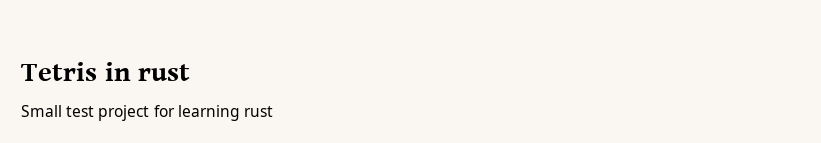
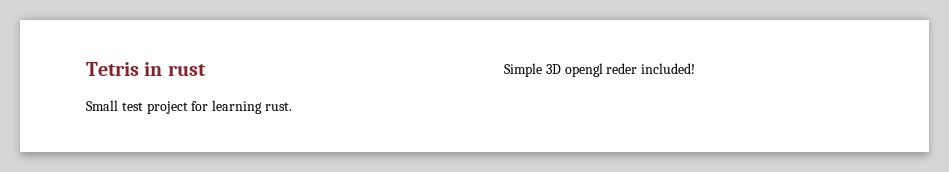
- Small test project for learning rust
+ Small test project for learning rust.
+ Simple 3D opengl reder included!

